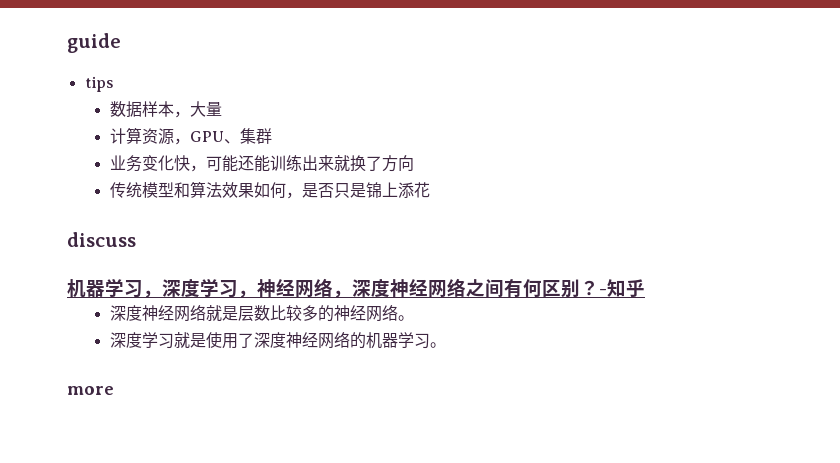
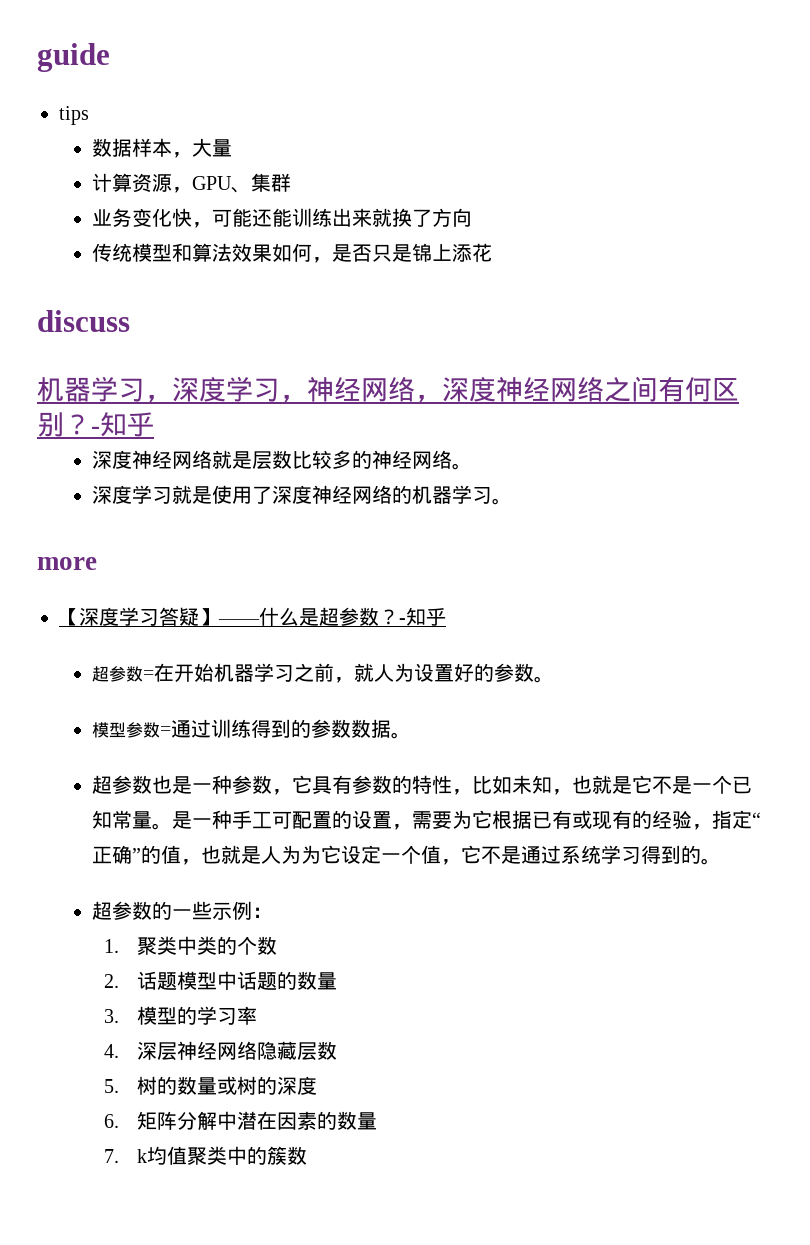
+ 【深度学习答疑】——什么是超参数？-知乎
+ 超参数=在开始机器学习之前，就人为设置好的参数。
+ 模型参数=通过训练得到的参数数据。
+ 超参数也是一种参数，它具有参数的特性，比如未知，也就是它不是一个已知常量。是一种手工可配置的设置，需要为它根据已有或现有的经验，指定“正确”的值，也就是人为为它设定一个值，它不是通过系统学习得到的。
+ 超参数的一些示例：
+ 1.聚类中类的个数
+ 2.话题模型中话题的数量
+ 3.模型的学习率
+ 4.深层神经网络隐藏层数
+ 5.树的数量或树的深度
+ 6.矩阵分解中潜在因素的数量
+ 7. k均值聚类中的簇数

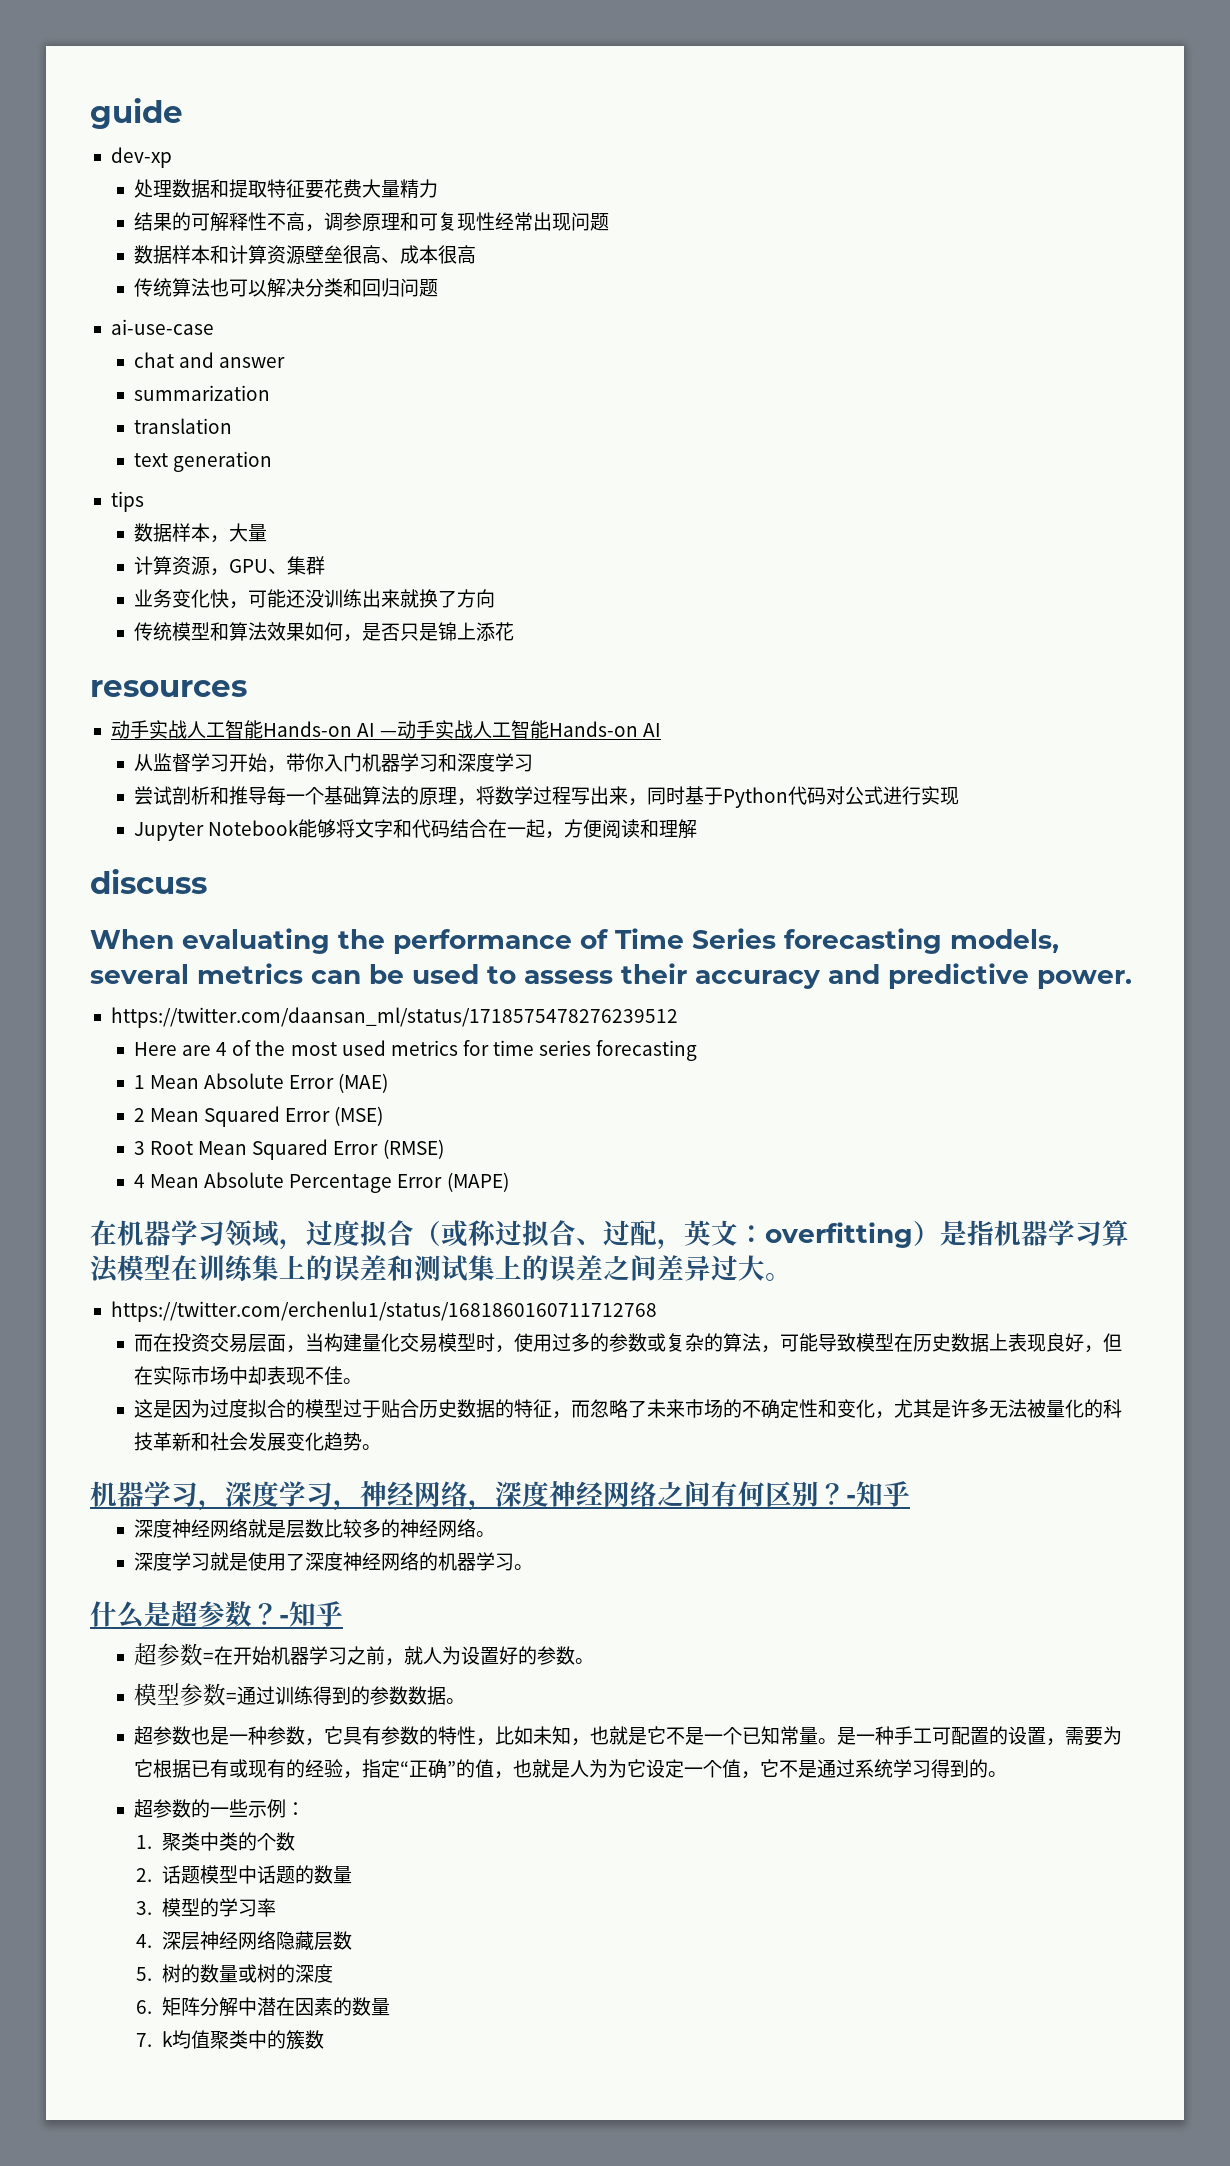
+ dev-xp
+ 处理数据和提取特征要花费大量精力
+ 结果的可解释性不高，调参原理和可复现性经常出现问题
+ 数据样本和计算资源壁垒很高、成本很高
+ 传统算法也可以解决分类和回归问题
+ ai-use-case
+ chat and answer
+ summarization
+ translation
+ text generation
- 业务变化快，可能还能训练出来就换了方向
+ 业务变化快，可能还没训练出来就换了方向
+ resources
+ 动手实战人工智能Hands-on AI —动手实战人工智能Hands-on AI
+ 从监督学习开始，带你入门机器学习和深度学习
+ 尝试剖析和推导每一个基础算法的原理，将数学过程写出来，同时基于Python代码对公式进行实现
+ Jupyter Notebook能够将文字和代码结合在一起，方便阅读和理解
  discuss
+ When evaluating the performance of Time Series forecasting models, several metrics can be used to assess their accuracy and predictive power.
+ https://twitter.com/daansan_ml/status/1718575478276239512
+ Here are 4 of the most used metrics for time series forecasting
+ 1 Mean Absolute Error (MAE)
+ 2 Mean Squared Error (MSE)
+ 3 Root Mean Squared Error (RMSE)
+ 4 Mean Absolute Percentage Error (MAPE)
+ 在机器学习领域，过度拟合（或称过拟合、过配，英文：overfitting）是指机器学习算法模型在训练集上的误差和测试集上的误差之间差异过大。
+ https://twitter.com/erchenlu1/status/1681860160711712768
+ 而在投资交易层面，当构建量化交易模型时，使用过多的参数或复杂的算法，可能导致模型在历史数据上表现良好，但在实际市场中却表现不佳。
+ 这是因为过度拟合的模型过于贴合历史数据的特征，而忽略了未来市场的不确定性和变化，尤其是许多无法被量化的科技革新和社会发展变化趋势。
- more
- 【深度学习答疑】——什么是超参数？
+ 什么是超参数？

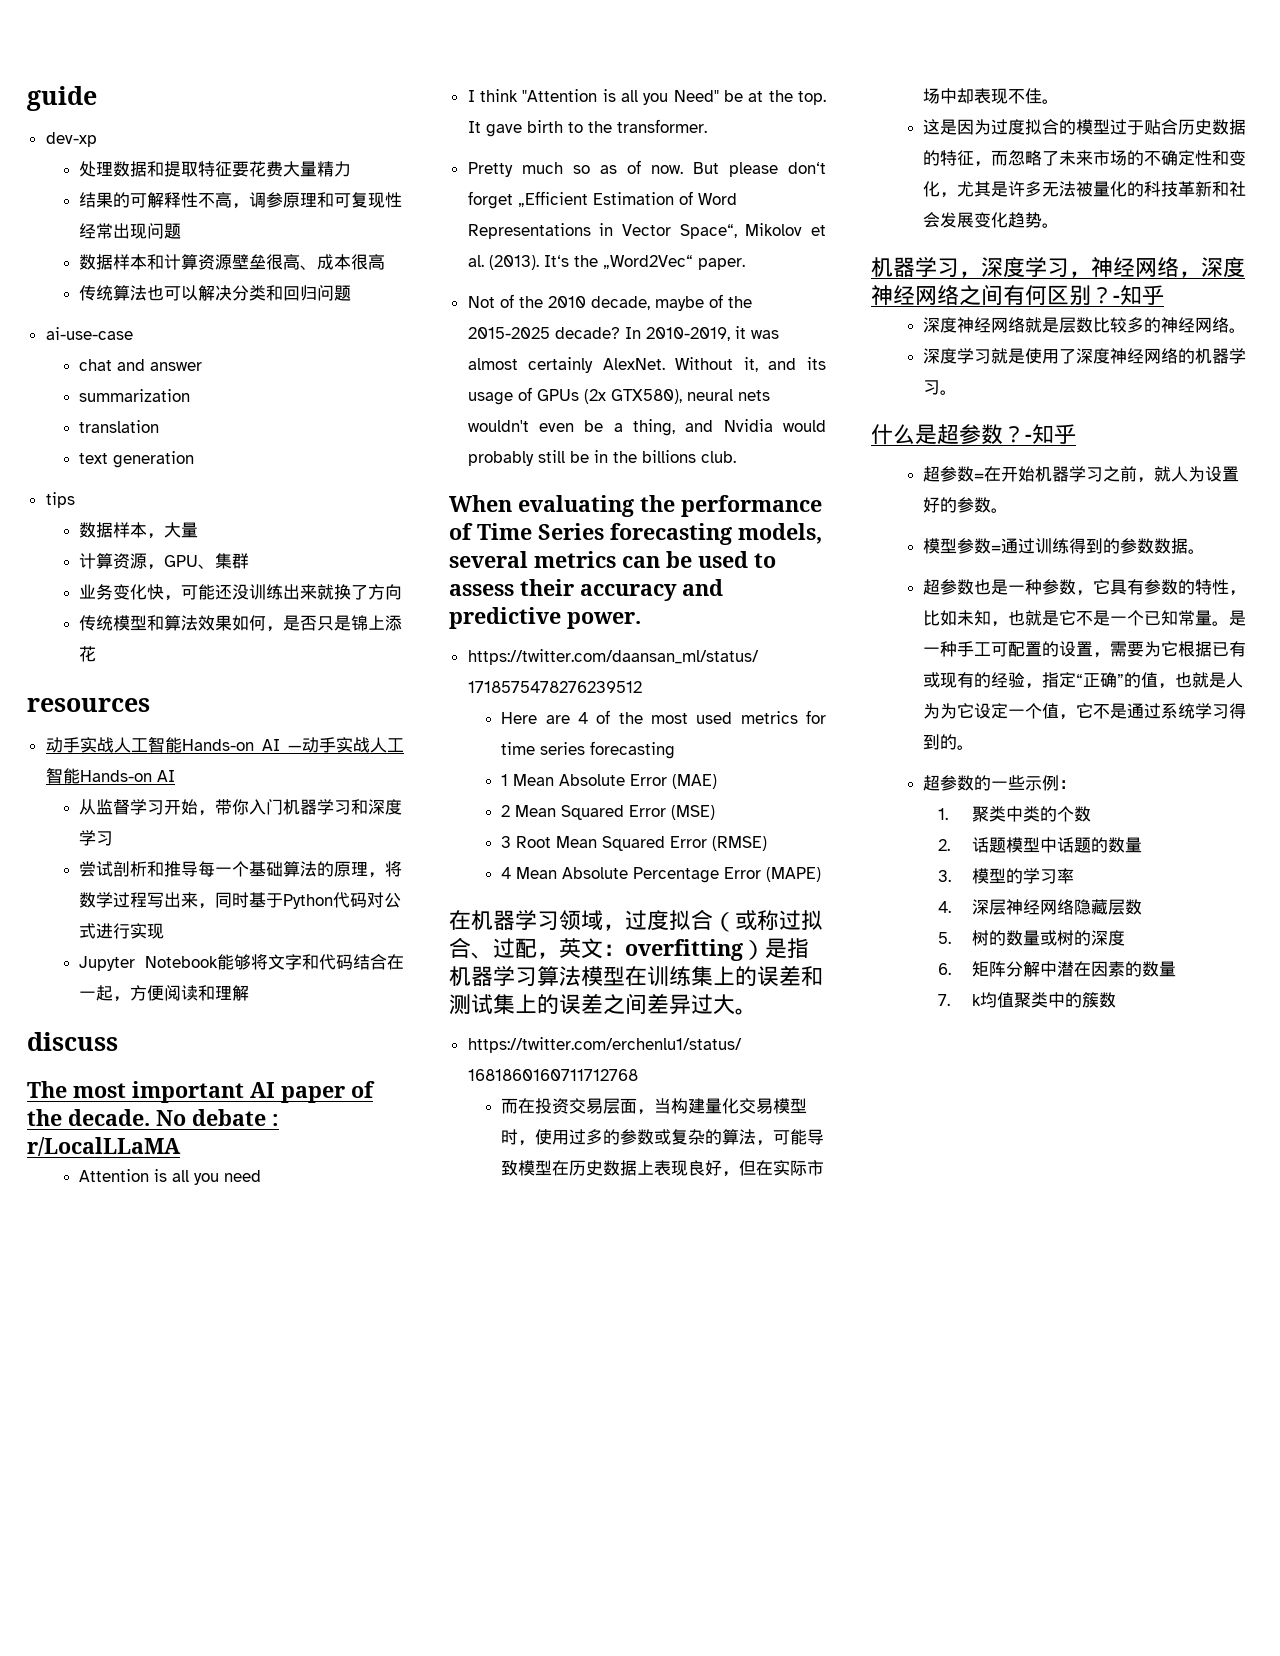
+ The most important AI paper of the decade. No debate : r/LocalLLaMA
+ Attention is all you need
+ I think "Attention is all you Need" be at the top. It gave birth to the transformer.
+ Pretty much so as of now. But please don‘t forget „Efficient Estimation of Word Representations in Vector Space“, Mikolov et al. (2013). It‘s the „Word2Vec“ paper.
+ Not of the 2010 decade, maybe of the 2015-2025 decade? In 2010-2019, it was almost certainly AlexNet. Without it, and its usage of GPUs (2x GTX580), neural nets wouldn't even be a thing, and Nvidia would probably still be in the billions club.

